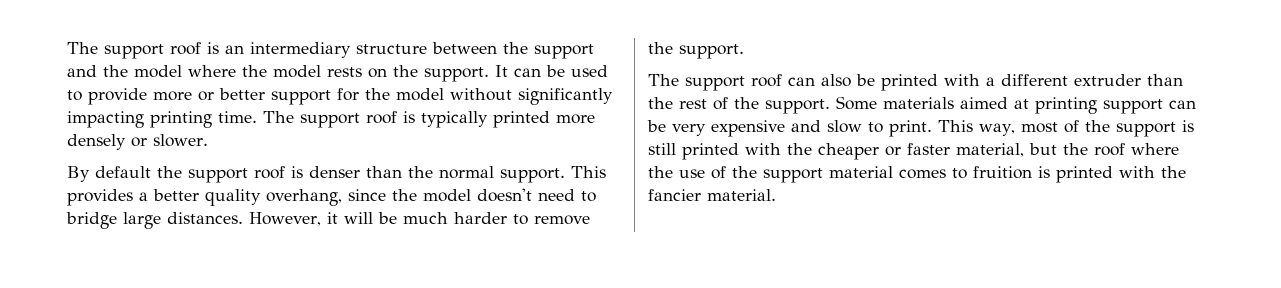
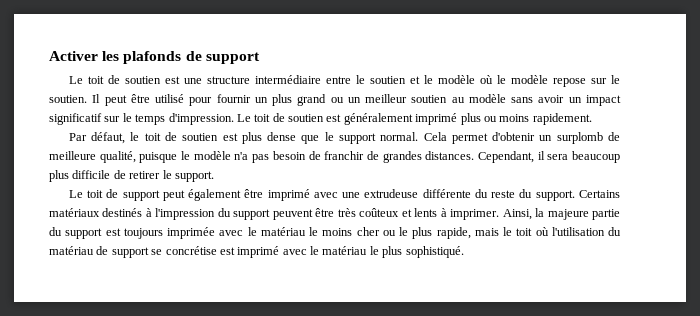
- The support roof is an intermediary structure between the support and the model where the model rests on the support. It can be used to provide more or better support for the model without significantly impacting printing time. The support roof is typically printed more densely or slower.
- By default the support roof is denser than the normal support. This provides a better quality overhang, since the model doesn't need to bridge large distances. However, it will be much harder to remove the support.
- The support roof can also be printed with a different extruder than the rest of the support. Some materials aimed at printing support can be very expensive and slow to print. This way, most of the support is still printed with the cheaper or faster material, but the roof where the use of the support material comes to fruition is printed with the fancier material.
+ Activer les plafonds de support
+ Le toit de soutien est une structure intermédiaire entre le soutien et le modèle où le modèle repose sur le soutien. Il peut être utilisé pour fournir un plus grand ou un meilleur soutien au modèle sans avoir un impact significatif sur le temps d'impression. Le toit de soutien est généralement imprimé plus ou moins rapidement.
+ Par défaut, le toit de soutien est plus dense que le support normal. Cela permet d'obtenir un surplomb de meilleure qualité, puisque le modèle n'a pas besoin de franchir de grandes distances. Cependant, il sera beaucoup plus difficile de retirer le support.
+ Le toit de support peut également être imprimé avec une extrudeuse différente du reste du support. Certains matériaux destinés à l'impression du support peuvent être très coûteux et lents à imprimer. Ainsi, la majeure partie du support est toujours imprimée avec le matériau le moins cher ou le plus rapide, mais le toit où l'utilisation du matériau de support se concrétise est imprimé avec le matériau le plus sophistiqué.

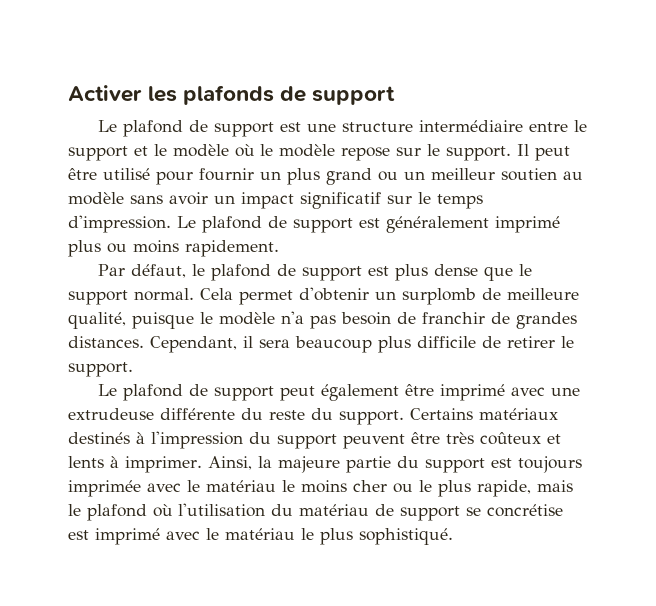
- Le toit de soutien est une structure intermédiaire entre le soutien et le modèle où le modèle repose sur le soutien.
+ Le plafond de support est une structure intermédiaire entre le support et le modèle où le modèle repose sur le support.
- Le toit de soutien est généralement imprimé plus ou moins rapidement.
+ Le plafond de support est généralement imprimé plus ou moins rapidement.
- Par défaut, le toit de soutien est plus dense que le support normal.
+ Par défaut, le plafond de support est plus dense que le support normal.
- Le toit de support peut également être imprimé avec une extrudeuse différente du reste du support.
+ Le plafond de support peut également être imprimé avec une extrudeuse différente du reste du support.
- Ainsi, la majeure partie du support est toujours imprimée avec le matériau le moins cher ou le plus rapide, mais le toit où l'utilisation du matériau de support se concrétise est imprimé avec le matériau le plus sophistiqué.
+ Ainsi, la majeure partie du support est toujours imprimée avec le matériau le moins cher ou le plus rapide, mais le plafond où l'utilisation du matériau de support se concrétise est imprimé avec le matériau le plus sophistiqué.

